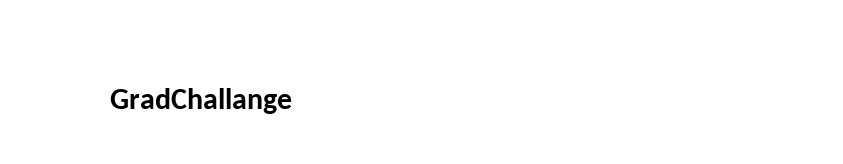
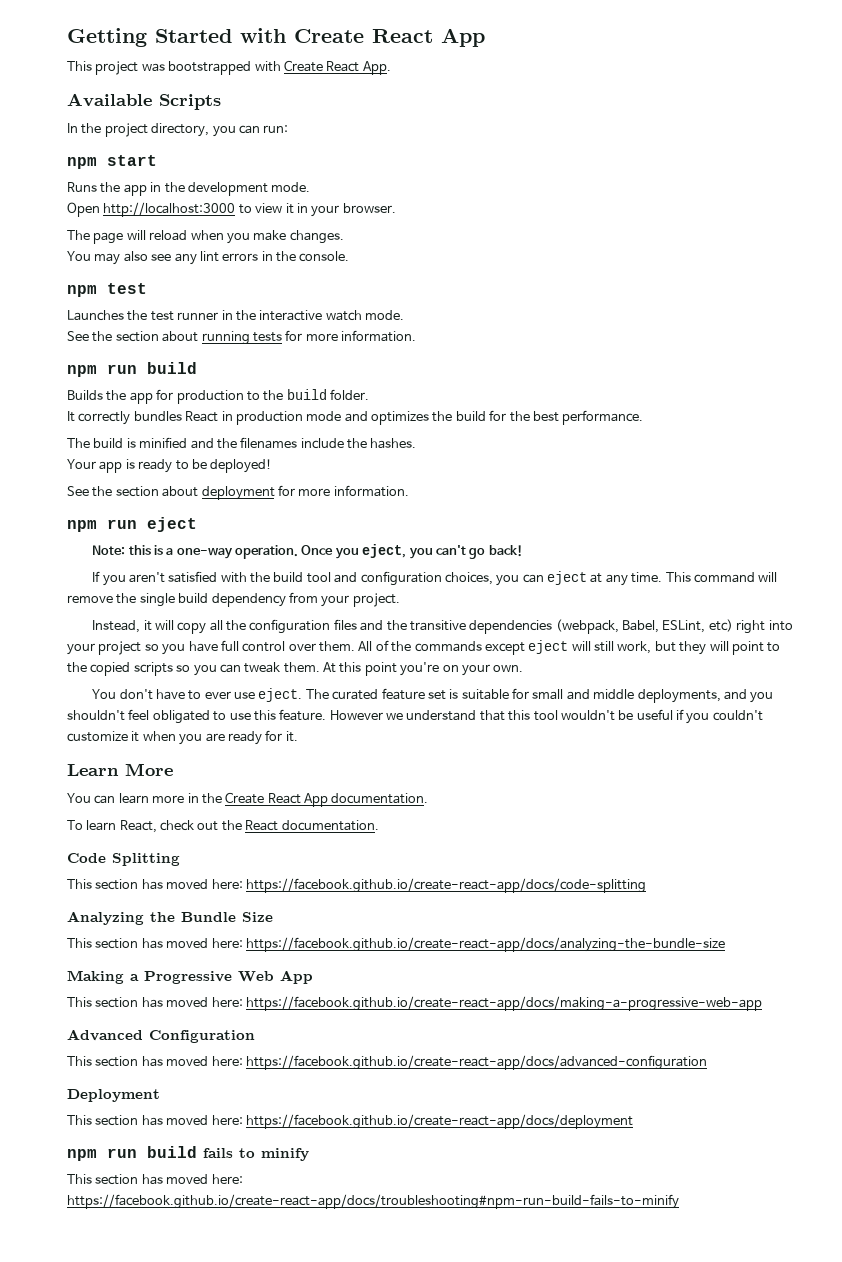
- GradChallange
+ Getting Started with Create React App
+ This project was bootstrapped with Create React App.
+ Available Scripts
+ In the project directory, you can run:
+ npm start
+ Runs the app in the development mode.
+ Open http://localhost:3000 to view it in your browser.
+ The page will reload when you make changes.
+ You may also see any lint errors in the console.
+ npm test
+ Launches the test runner in the interactive watch mode.
+ See the section about running tests for more information.
+ npm run build
+ Builds the app for production to the build folder.
+ It correctly bundles React in production mode and optimizes the build for the best performance.
+ The build is minified and the filenames include the hashes.
+ Your app is ready to be deployed!
+ See the section about deployment for more information.
+ npm run eject
+ Note: this is a one-way operation. Once you eject, you can't go back!
+ If you aren't satisfied with the build tool and configuration choices, you can eject at any time. This command will remove the single build dependency from your project.
+ Instead, it will copy all the configuration files and the transitive dependencies (webpack, Babel, ESLint, etc) right into your project so you have full control over them. All of the commands except eject will still work, but they will point to the copied scripts so you can tweak them. At this point you're on your own.
+ You don't have to ever use eject. The curated feature set is suitable for small and middle deployments, and you shouldn't feel obligated to use this feature. However we understand that this tool wouldn't be useful if you couldn't customize it when you are ready for it.
+ Learn More
+ You can learn more in the Create React App documentation.
+ To learn React, check out the React documentation.
+ Code Splitting
+ This section has moved here: https://facebook.github.io/create-react-app/docs/code-splitting
+ Analyzing the Bundle Size
+ This section has moved here: https://facebook.github.io/create-react-app/docs/analyzing-the-bundle-size
+ Making a Progressive Web App
+ This section has moved here: https://facebook.github.io/create-react-app/docs/making-a-progressive-web-app
+ Advanced Configuration
+ This section has moved here: https://facebook.github.io/create-react-app/docs/advanced-configuration
+ Deployment
+ This section has moved here: https://facebook.github.io/create-react-app/docs/deployment
+ npm run build fails to minify
+ This section has moved here: https://facebook.github.io/create-react-app/docs/troubleshooting#npm-run-build-fails-to-minify

